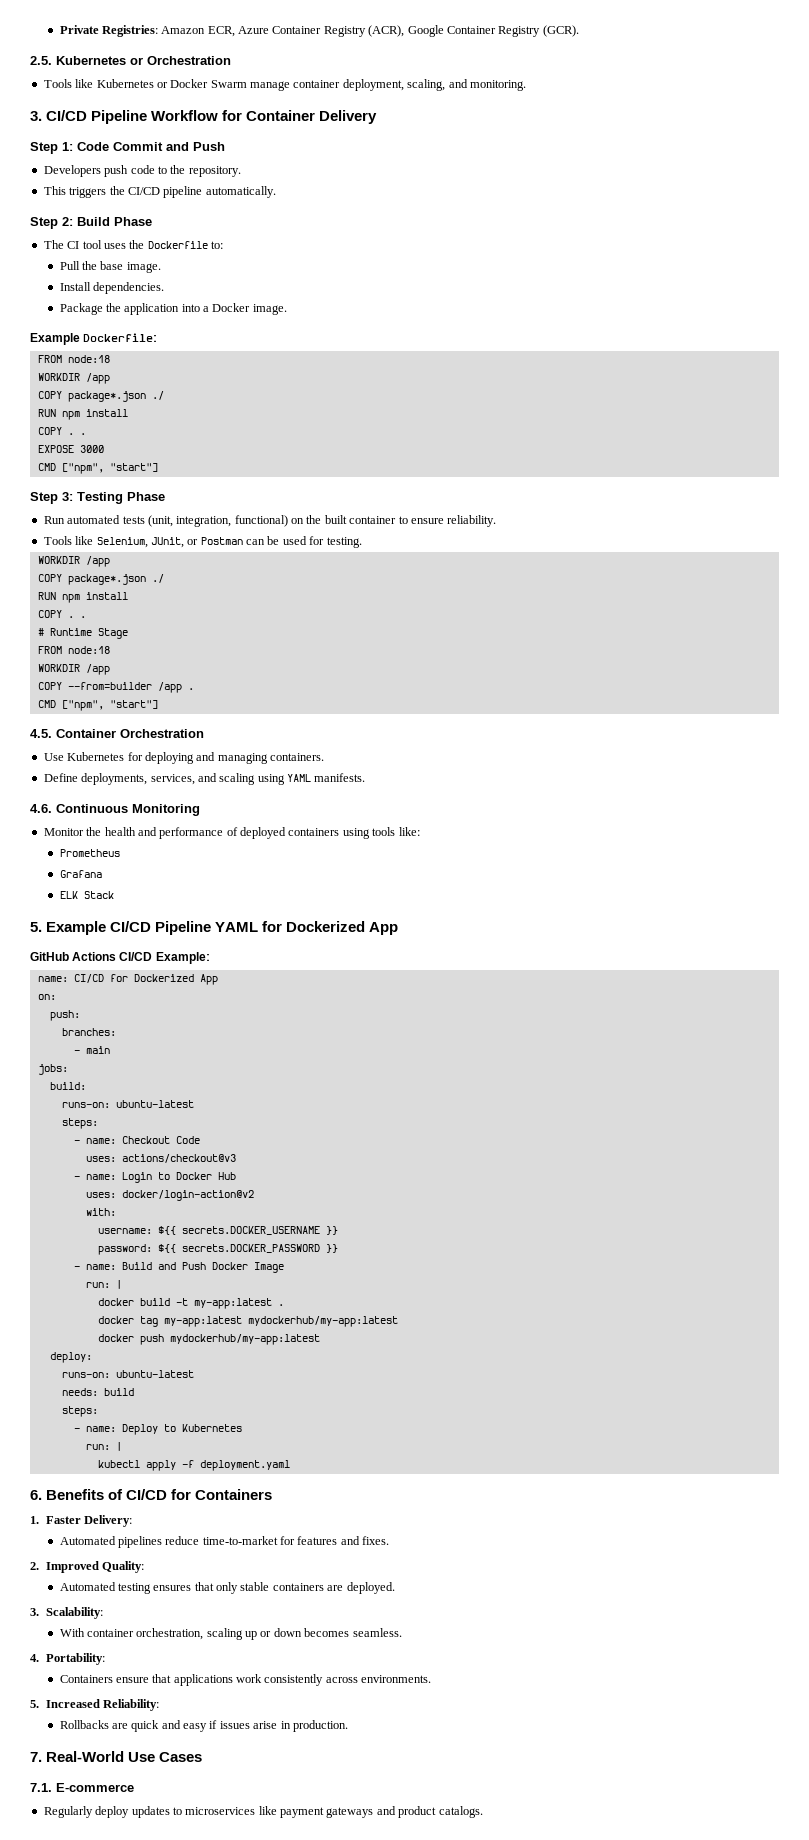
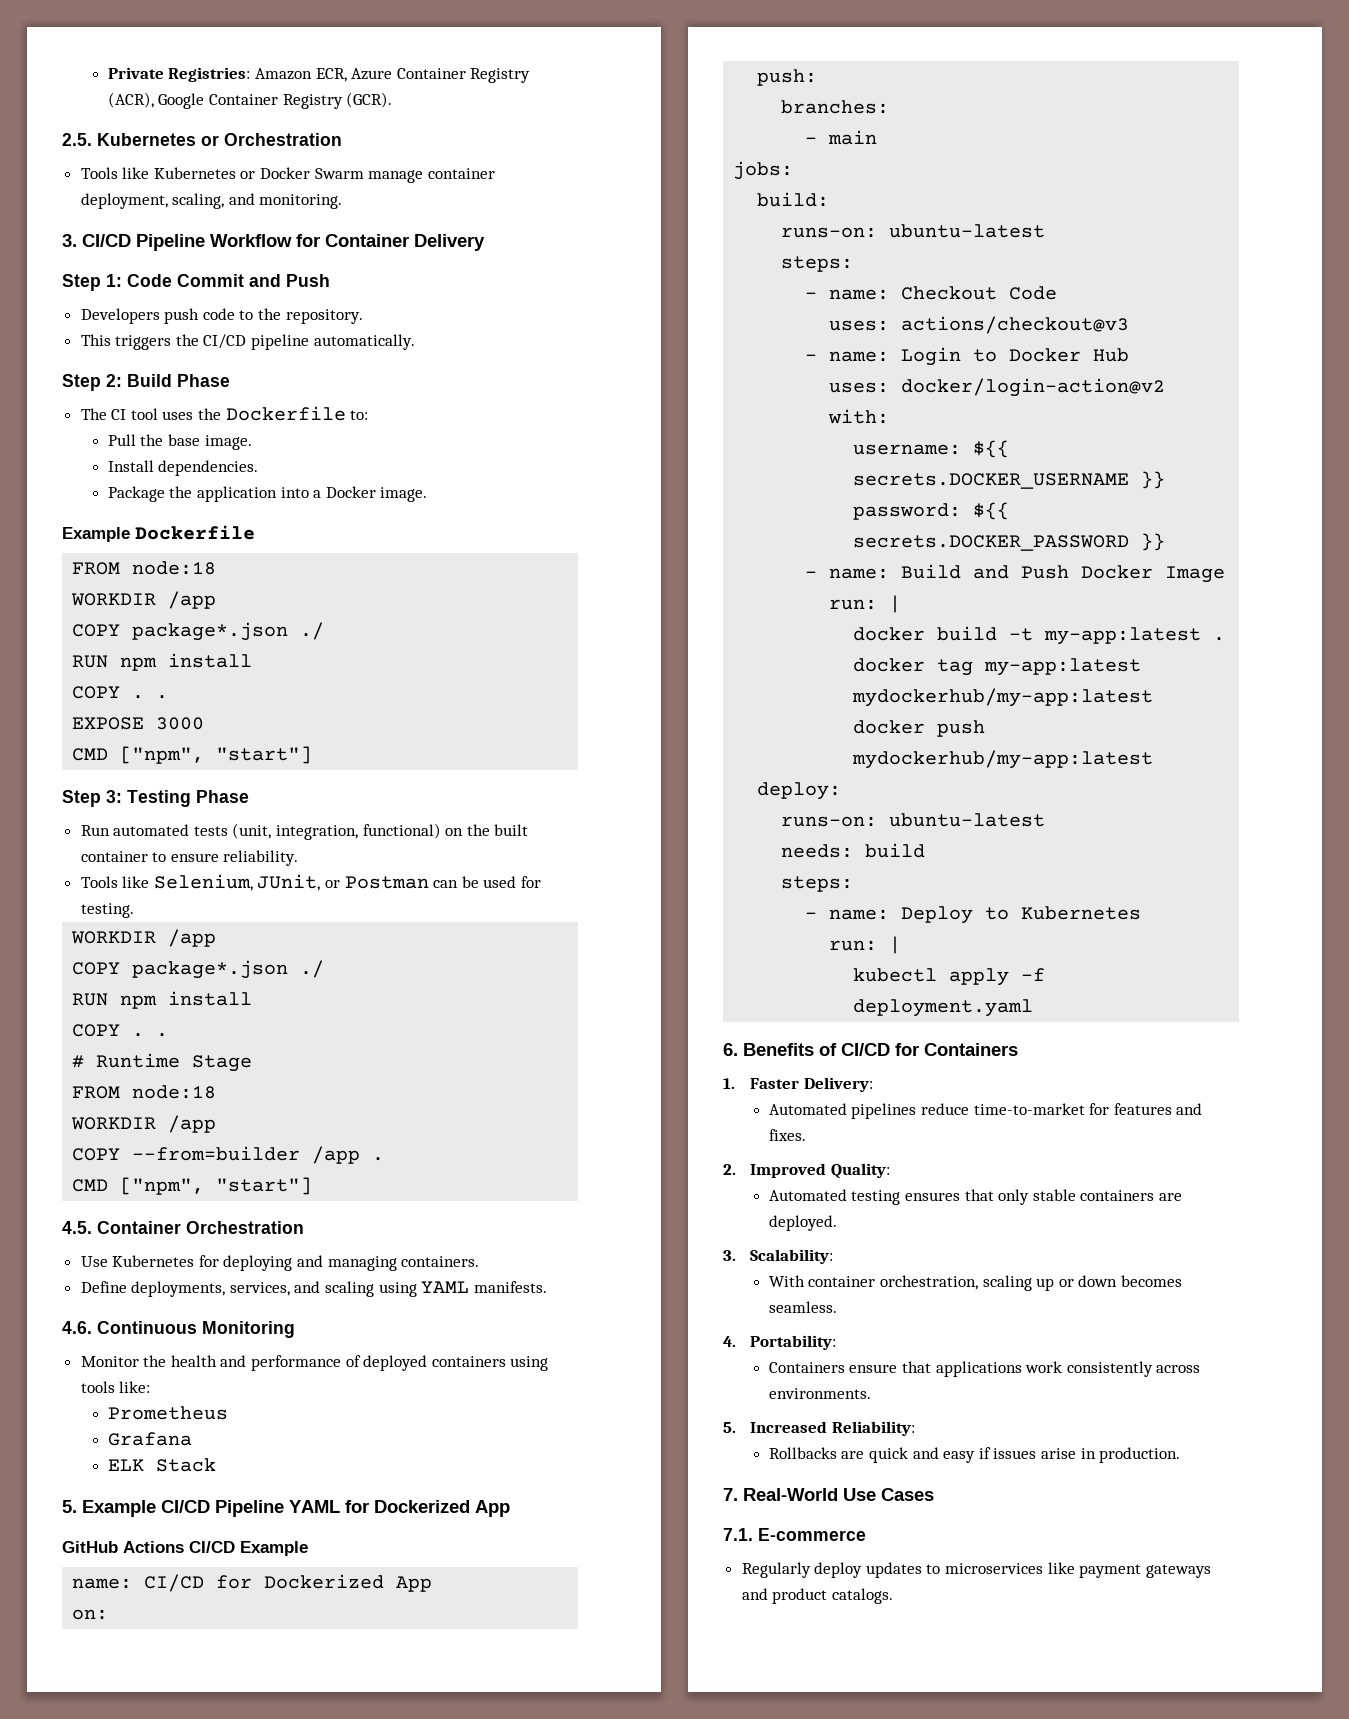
- Example Dockerfile:
+ Example Dockerfile
- GitHub Actions CI/CD Example:
+ GitHub Actions CI/CD Example

